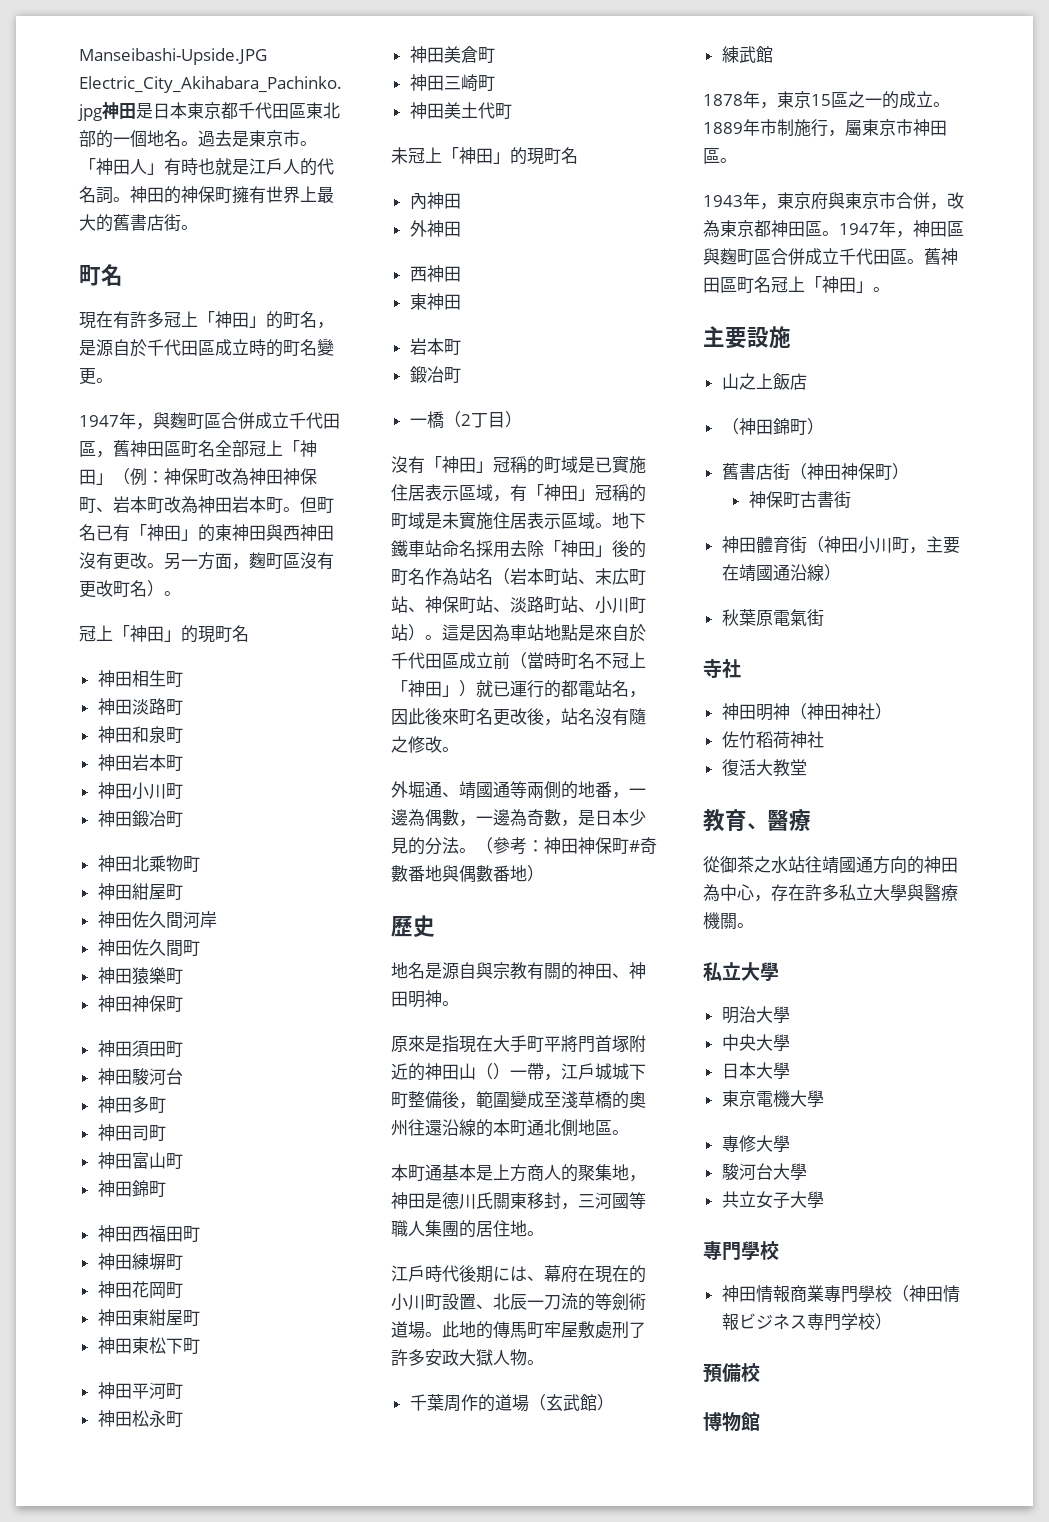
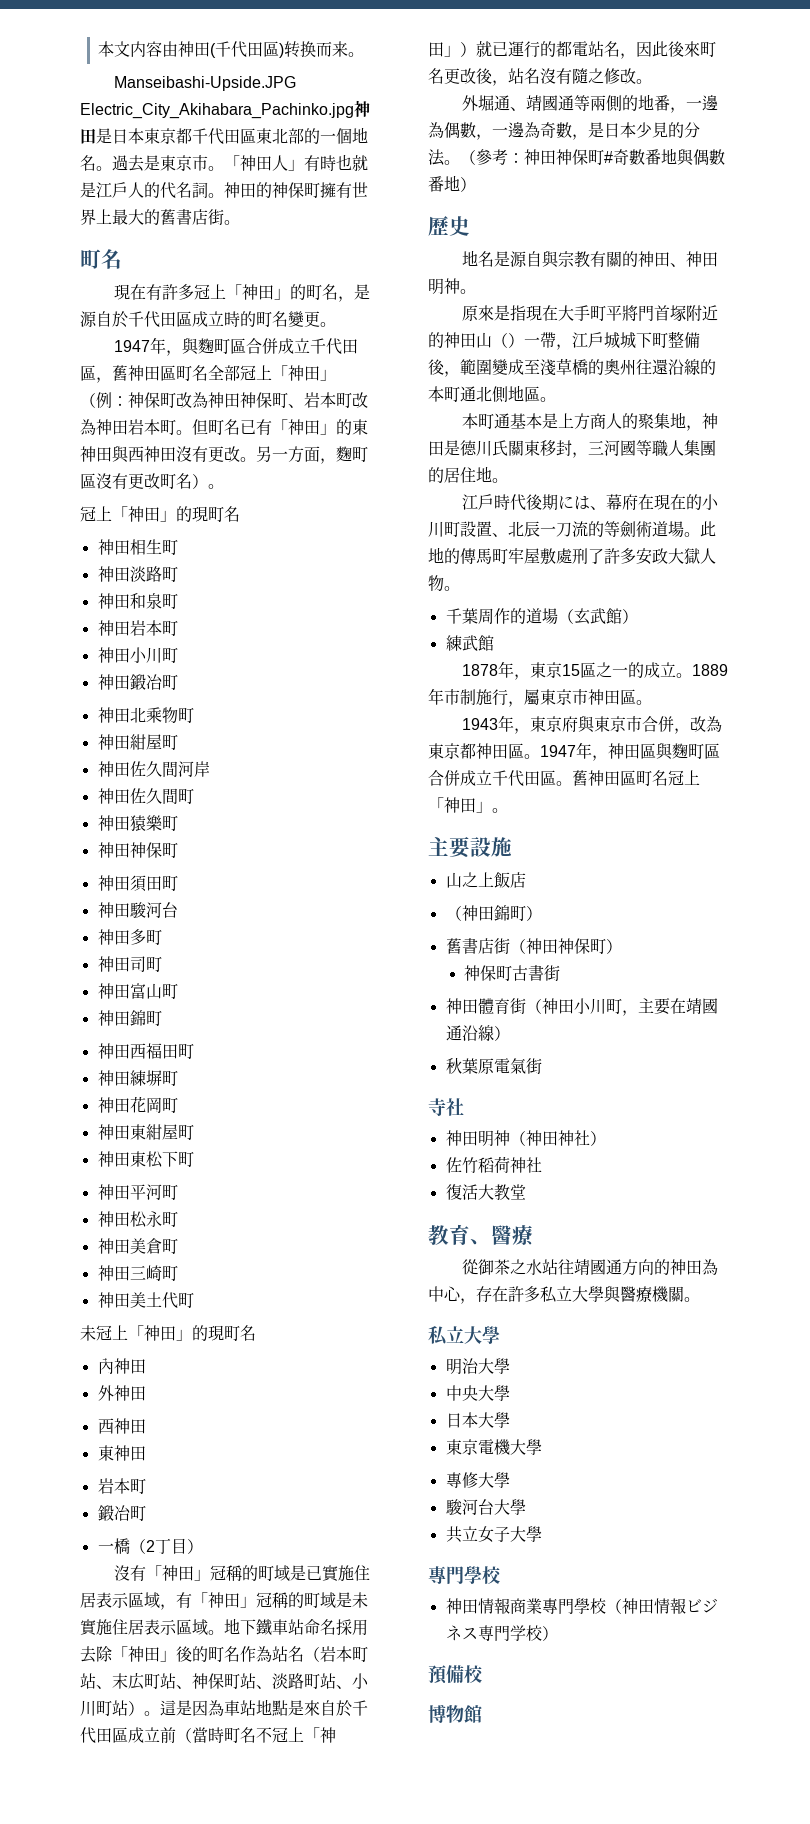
+ 本文内容由神田(千代田區)转换而来。

